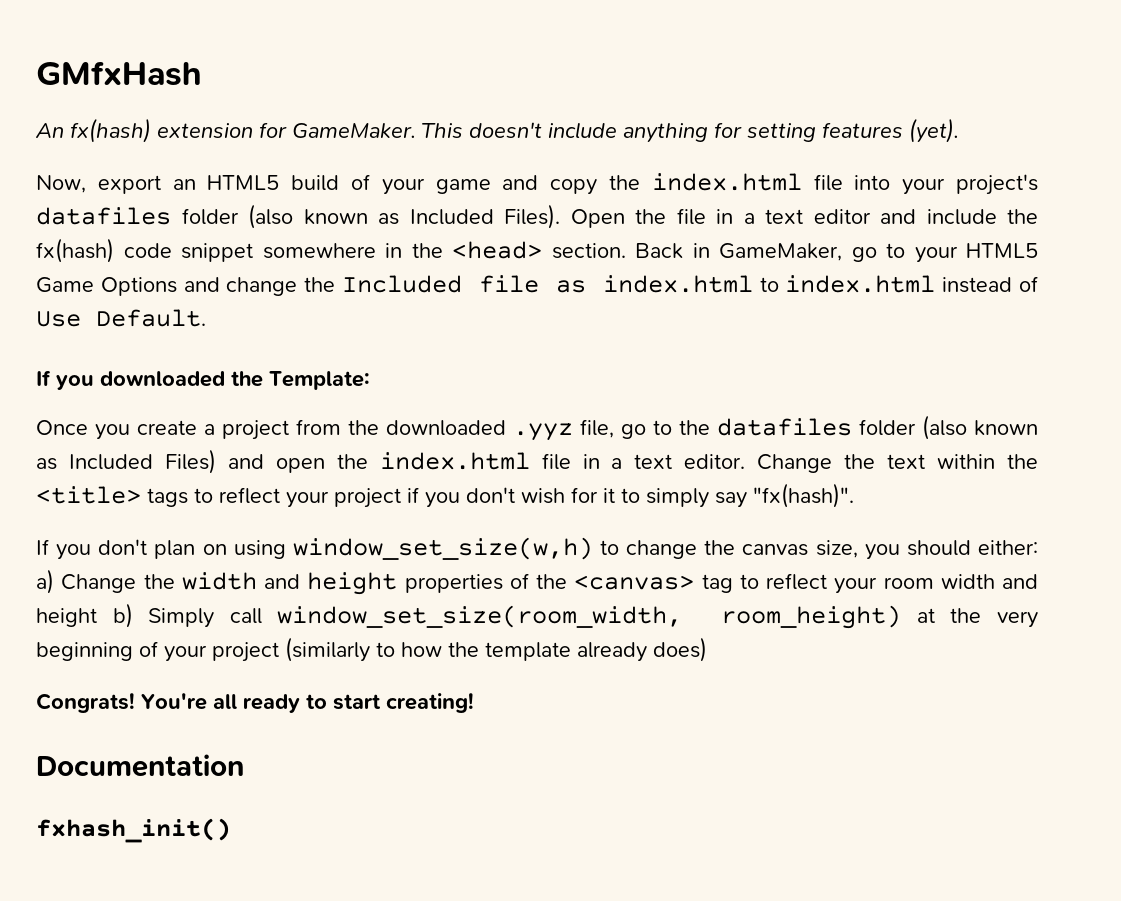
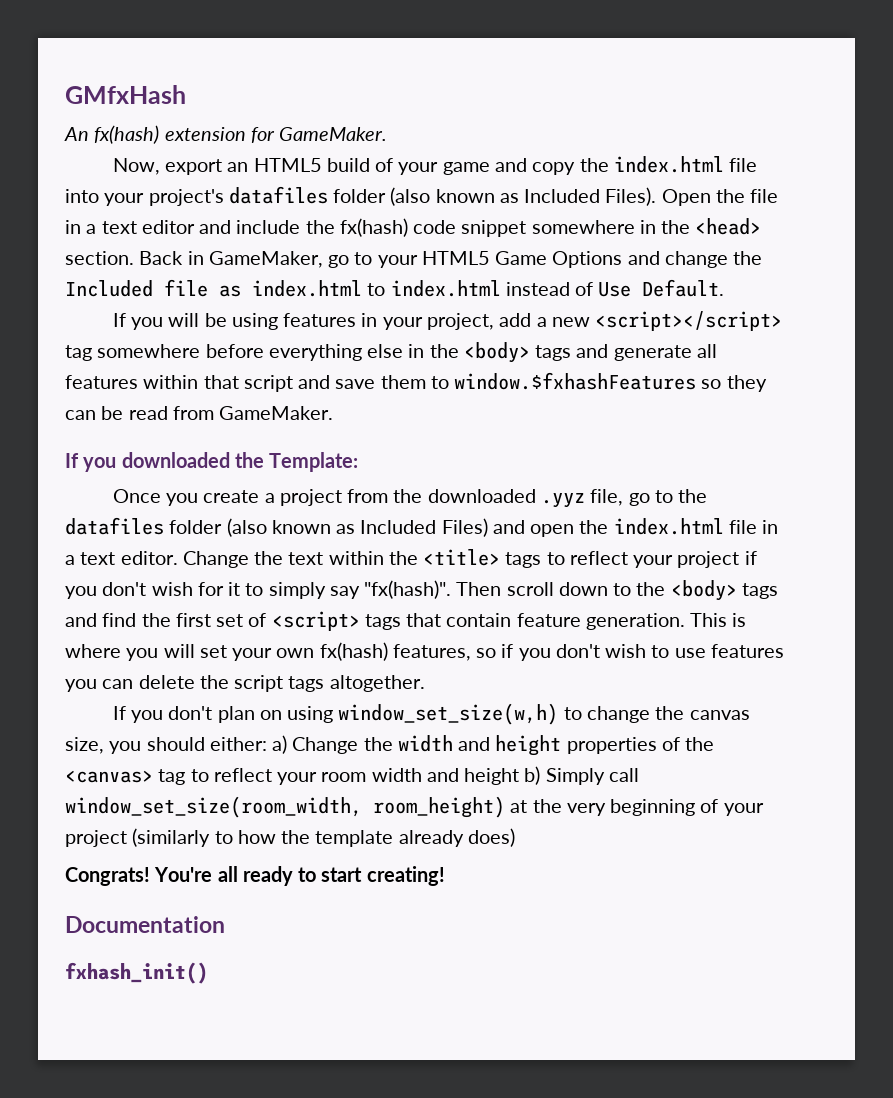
- This doesn't include anything for setting features (yet).
+ If you will be using features in your project, add a new <script></script> tag somewhere before everything else in the <body> tags and generate all features within that script and save them to window.$fxhashFeatures so they can be read from GameMaker.
+ Then scroll down to the <body> tags and find the first set of <script> tags that contain feature generation. This is where you will set your own fx(hash) features, so if you don't wish to use features you can delete the script tags altogether.

